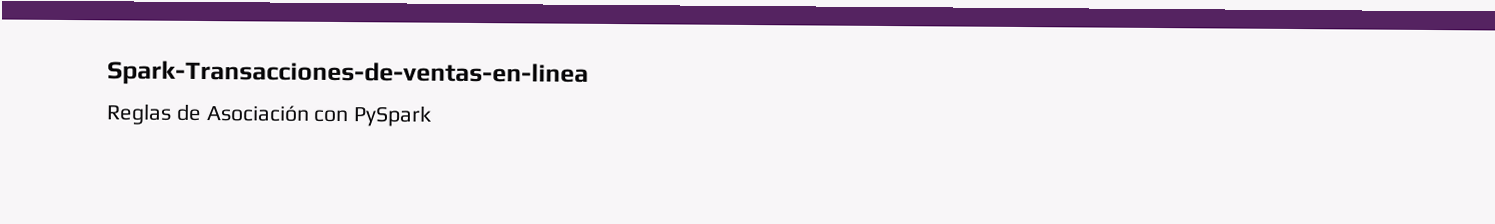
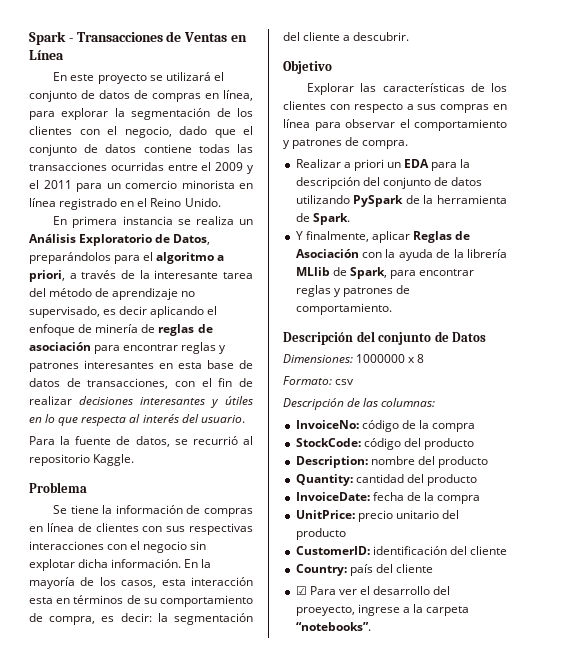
- Spark-Transacciones-de-ventas-en-linea
- Reglas de Asociación con PySpark
+ Spark - Transacciones de Ventas en Línea
+ En este proyecto se utilizará el conjunto de datos de compras en línea, para explorar la segmentación de los clientes con el negocio, dado que el conjunto de datos contiene todas las transacciones ocurridas entre el 2009 y el 2011 para un comercio minorista en línea registrado en el Reino Unido.
+ En primera instancia se realiza un Análisis Exploratorio de Datos, preparándolos para el algoritmo a priori, a través de la interesante tarea del método de aprendizaje no supervisado, es decir aplicando el enfoque de minería de reglas de asociación para encontrar reglas y patrones interesantes en esta base de datos de transacciones, con el fin de realizar decisiones interesantes y útiles en lo que respecta al interés del usuario.
+ Para la fuente de datos, se recurrió al repositorio Kaggle.
+ Problema
+ Se tiene la información de compras en línea de clientes con sus respectivas interacciones con el negocio sin explotar dicha información. En la mayoría de los casos, esta interacción esta en términos de su comportamiento de compra, es decir: la segmentación del cliente a descubrir.
+ Objetivo
+ Explorar las características de los clientes con respecto a sus compras en línea para observar el comportamiento y patrones de compra.
+ Realizar a priori un EDA para la descripción del conjunto de datos utilizando PySpark de la herramienta de Spark.
+ Y finalmente, aplicar Reglas de Asociación con la ayuda de la librería MLlib de Spark, para encontrar reglas y patrones de comportamiento.
+ Descripción del conjunto de Datos
+ Dimensiones: 1000000 x 8
+ Formato: csv
+ Descripción de las columnas:
+ InvoiceNo: código de la compra
+ StockCode: código del producto
+ Description: nombre del producto
+ Quantity: cantidad del producto
+ InvoiceDate: fecha de la compra
+ UnitPrice: precio unitario del producto
+ CustomerID: identificación del cliente
+ Country: país del cliente
+ ☑ Para ver el desarrollo del proeyecto, ingrese a la carpeta “notebooks”.

